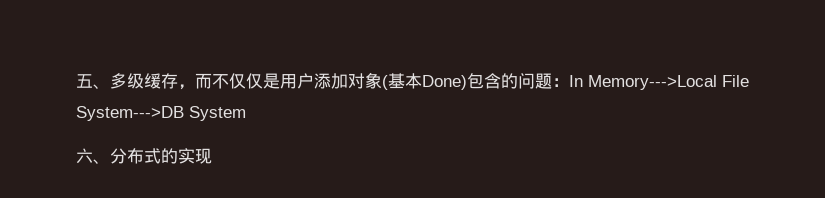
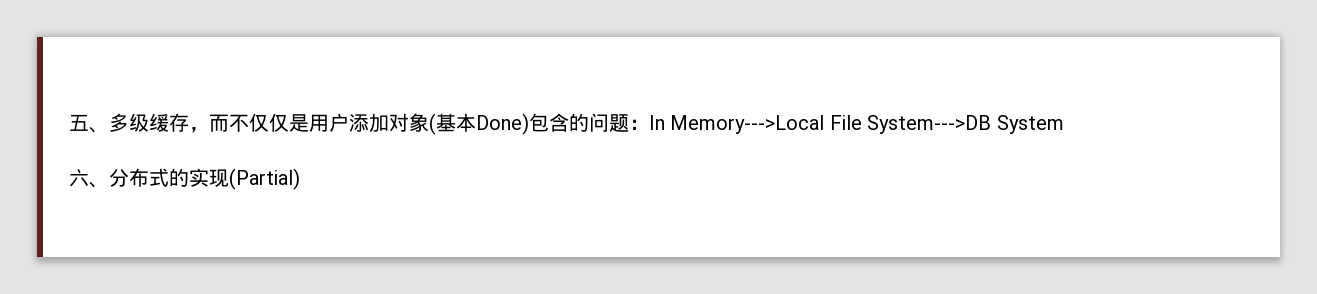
- 六、分布式的实现
+ 六、分布式的实现(Partial)

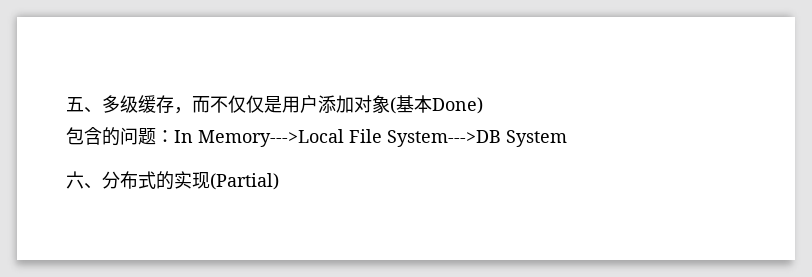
- 五、多级缓存，而不仅仅是用户添加对象(基本Done)包含的问题：In Memory--->Local File System--->DB System
+ 五、多级缓存，而不仅仅是用户添加对象(基本Done)
+ 包含的问题：In Memory--->Local File System--->DB System

